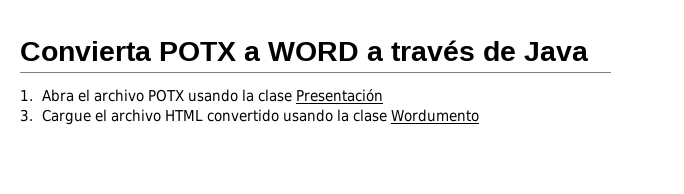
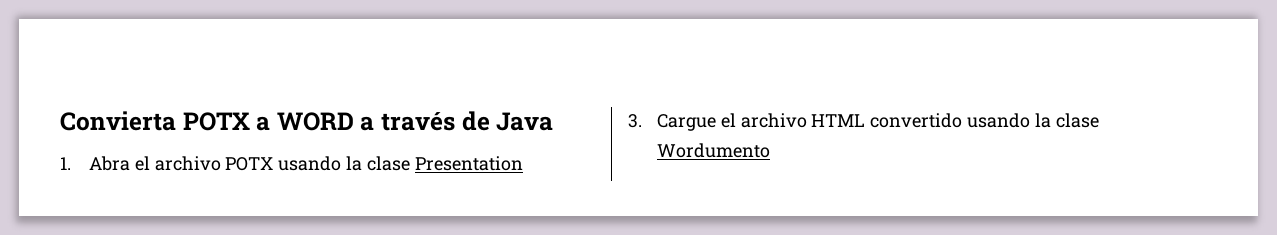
- 1. Abra el archivo POTX usando la clase Presentación
+ 1. Abra el archivo POTX usando la clase Presentation

